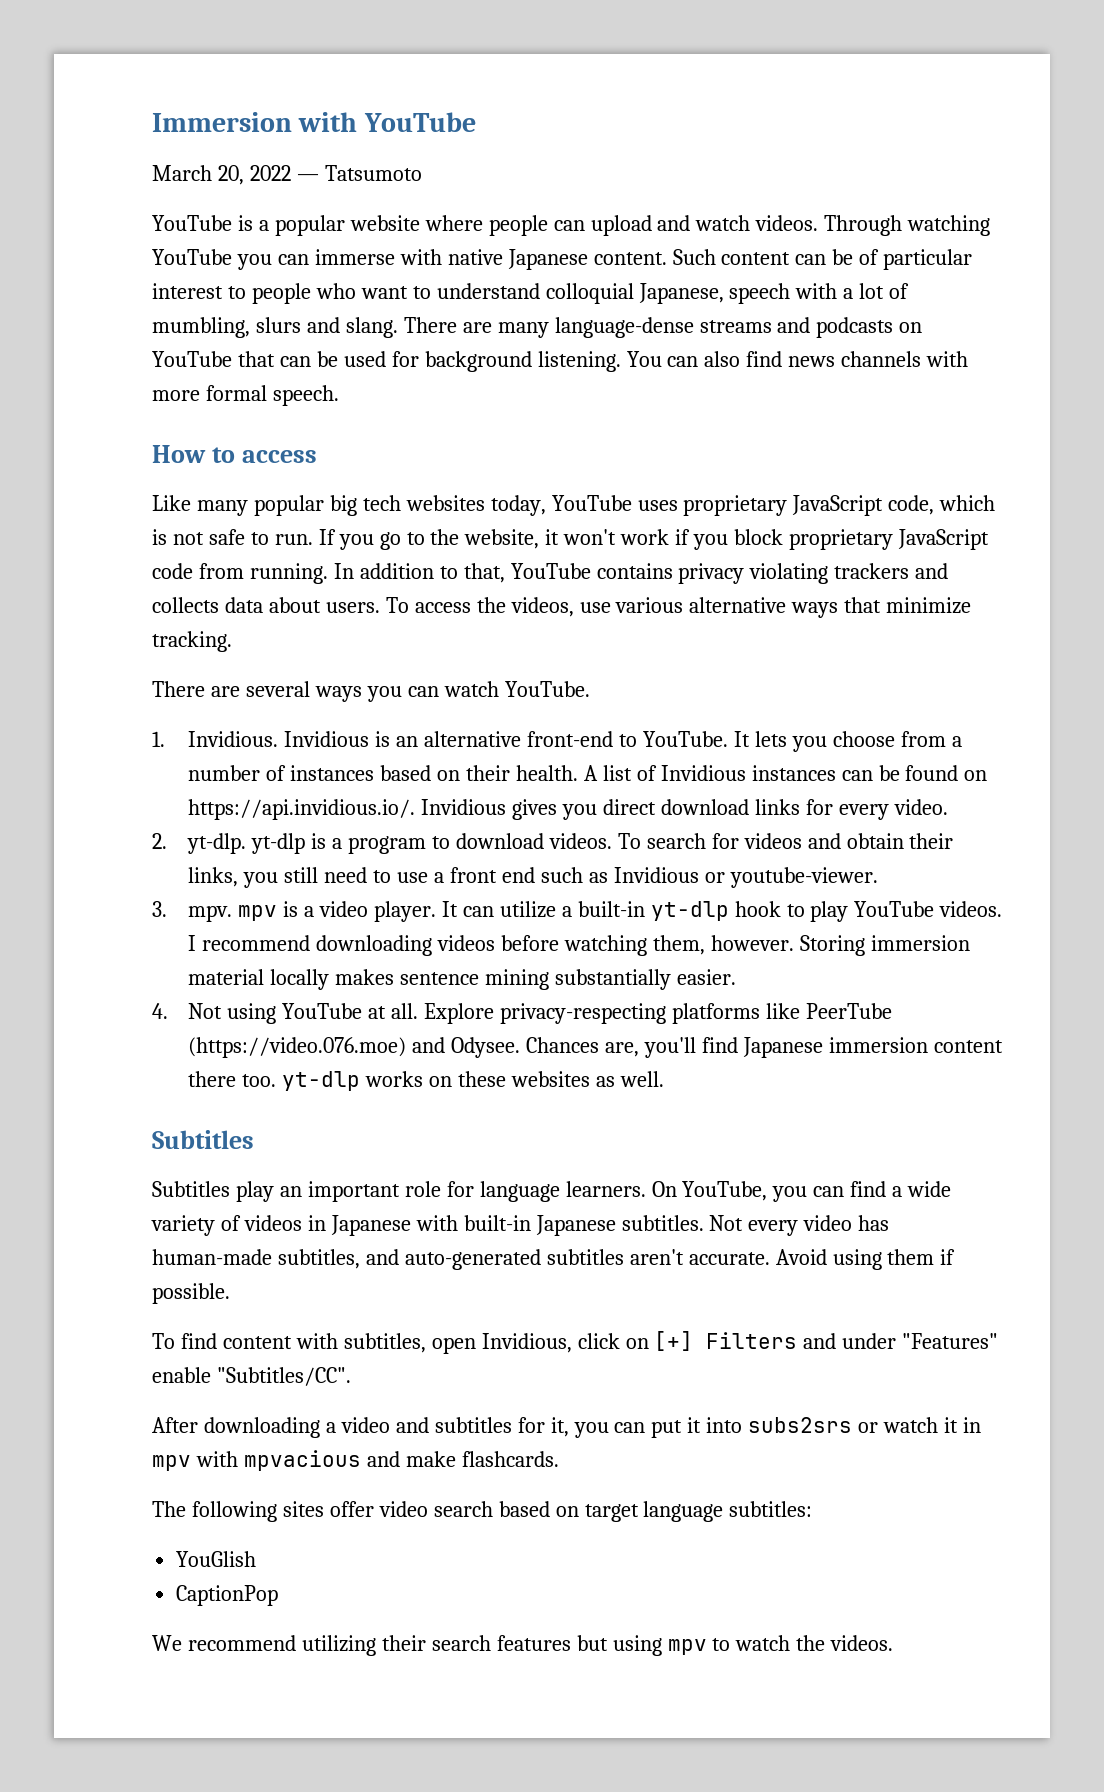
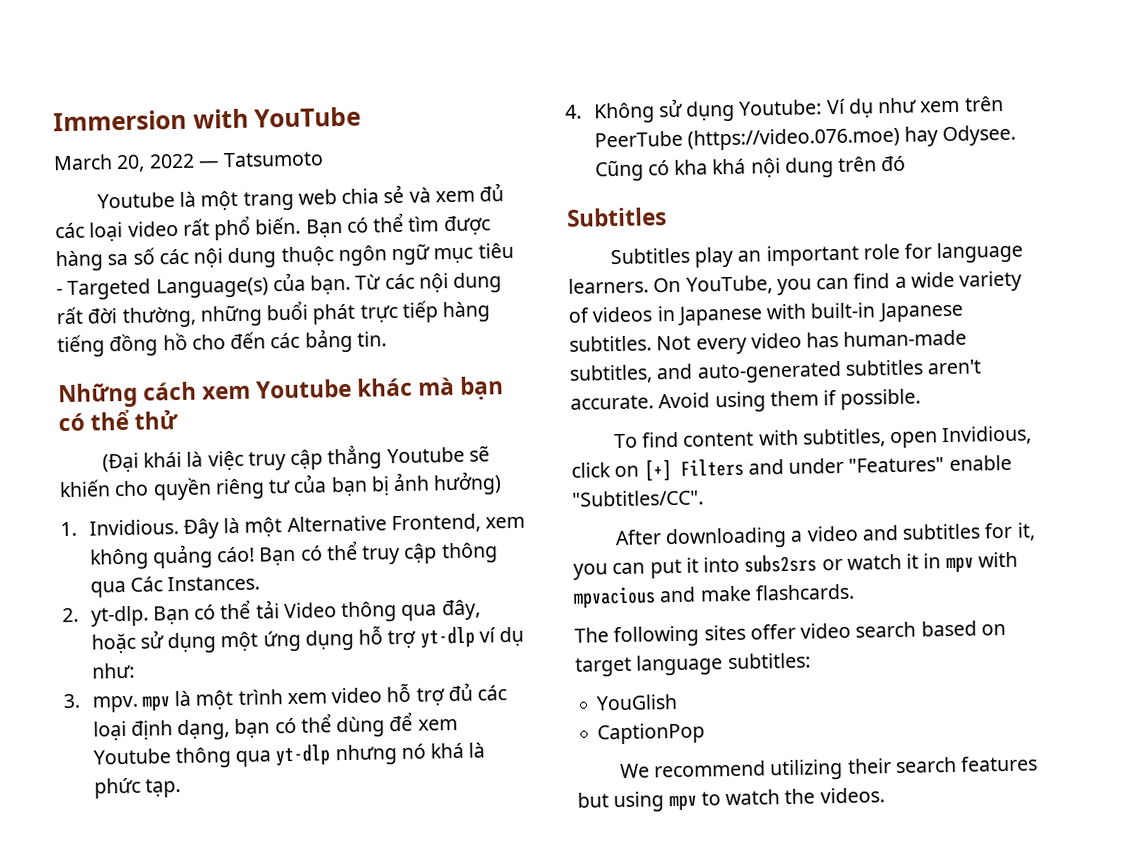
- YouTube is a popular website where people can upload and watch videos. Through watching YouTube you can immerse with native Japanese content. Such content can be of particular interest to people who want to understand colloquial Japanese, speech with a lot of mumbling, slurs and slang. There are many language-dense streams and podcasts on YouTube that can be used for background listening. You can also find news channels with more formal speech.
- How to access
- Like many popular big tech websites today, YouTube uses proprietary JavaScript code, which is not safe to run. If you go to the website, it won't work if you block proprietary JavaScript code from running. In addition to that, YouTube contains privacy violating trackers and collects data about users. To access the videos, use various alternative ways that minimize tracking.
- There are several ways you can watch YouTube.
- 1. Invidious. Invidious is an alternative front-end to YouTube. It lets you choose from a number of instances based on their health. A list of Invidious instances can be found on https://api.invidious.io/. Invidious gives you direct download links for every video.
- 2. yt-dlp. yt-dlp is a program to download videos. To search for videos and obtain their links, you still need to use a front end such as Invidious or youtube-viewer.
- 3. mpv. mpv is a video player. It can utilize a built-in yt-dlp hook to play YouTube videos. I recommend downloading videos before watching them, however. Storing immersion material locally makes sentence mining substantially easier.
- 4. Not using YouTube at all. Explore privacy-respecting platforms like PeerTube (https://video.076.moe) and Odysee. Chances are, you'll find Japanese immersion content there too. yt-dlp works on these websites as well.
+ Youtube là một trang web chia sẻ và xem đủ các loại video rất phổ biến. Bạn có thể tìm được hàng sa số các nội dung thuộc ngôn ngữ mục tiêu - Targeted Language(s) của bạn. Từ các nội dung rất đời thường, những buổi phát trực tiếp hàng tiếng đồng hồ cho đến các bảng tin.
+ Những cách xem Youtube khác mà bạn có thể thử
+ (Đại khái là việc truy cập thẳng Youtube sẽ khiến cho quyền riêng tư của bạn bị ảnh hưởng)
+ 1. Invidious. Đây là một Alternative Frontend, xem không quảng cáo! Bạn có thể truy cập thông qua Các Instances.
+ 2. yt-dlp. Bạn có thể tải Video thông qua đây, hoặc sử dụng một ứng dụng hỗ trợ yt-dlp ví dụ như:
+ 3. mpv. mpv là một trình xem video hỗ trợ đủ các loại định dạng, bạn có thể dùng để xem Youtube thông qua yt-dlp nhưng nó khá là phức tạp.
+ 4. Không sử dụng Youtube: Ví dụ như xem trên PeerTube (https://video.076.moe) hay Odysee. Cũng có kha khá nội dung trên đó

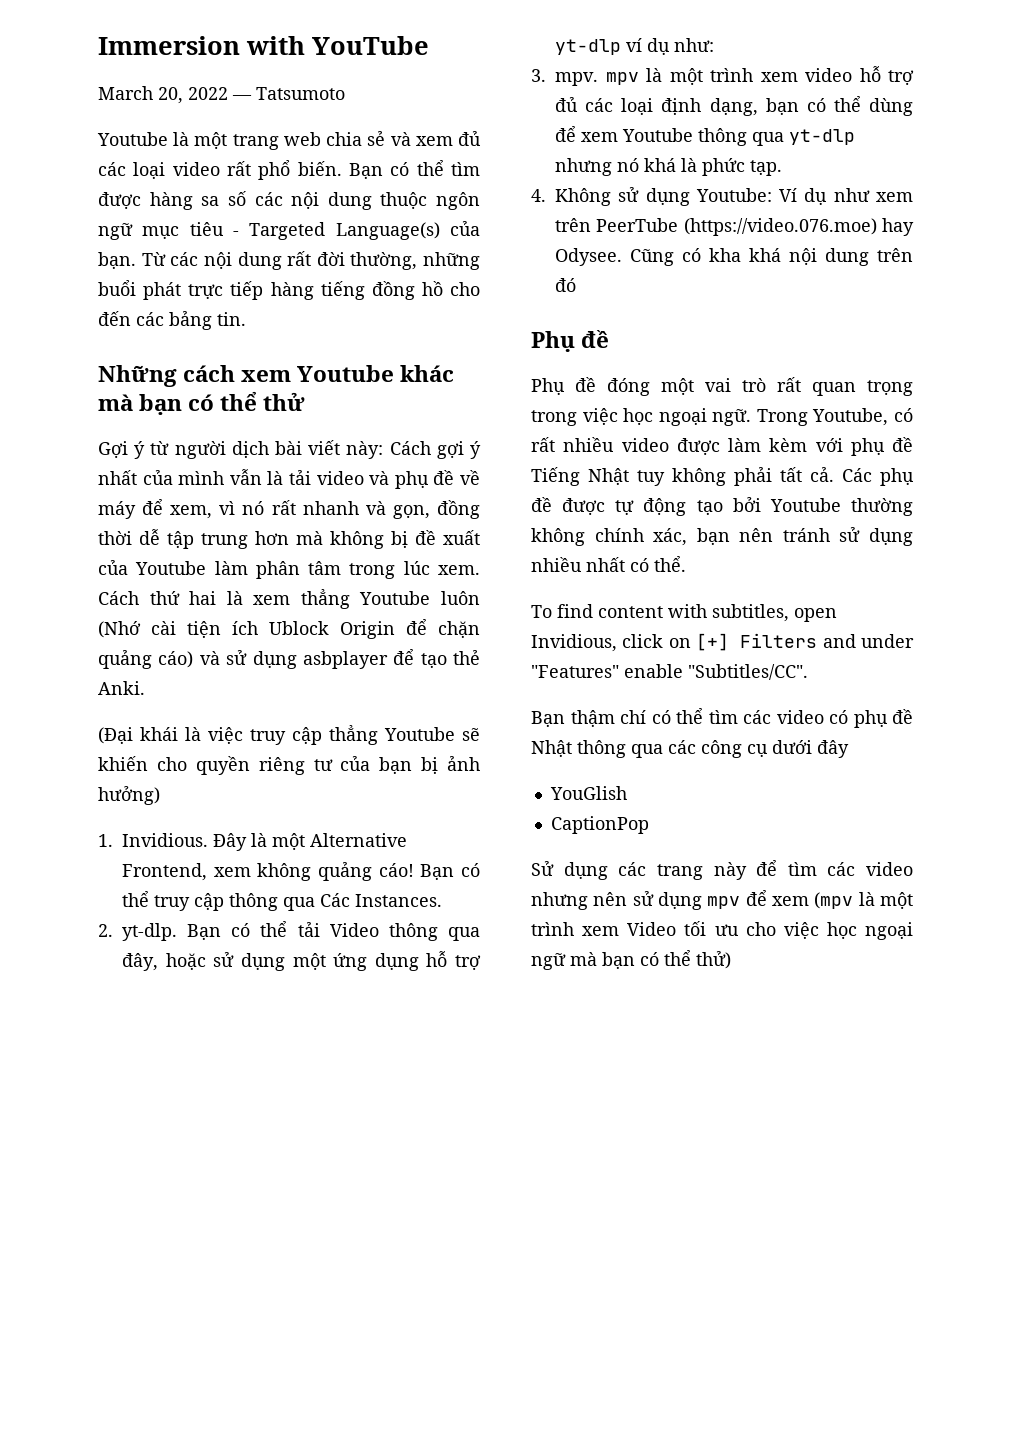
+ Gợi ý từ người dịch bài viết này: Cách gợi ý nhất của mình vẫn là tải video và phụ đề về máy để xem, vì nó rất nhanh và gọn, đồng thời dễ tập trung hơn mà không bị đề xuất của Youtube làm phân tâm trong lúc xem. Cách thứ hai là xem thẳng Youtube luôn (Nhớ cài tiện ích Ublock Origin để chặn quảng cáo) và sử dụng asbplayer để tạo thẻ Anki.
  Cũng có kha khá nội dung trên đó
- Subtitles
- Subtitles play an important role for language learners. On YouTube, you can find a wide variety of videos in Japanese with built-in Japanese subtitles. Not every video has human-made subtitles, and auto-generated subtitles aren't accurate. Avoid using them if possible.
+ Phụ đề
+ Phụ đề đóng một vai trò rất quan trọng trong việc học ngoại ngữ. Trong Youtube, có rất nhiều video được làm kèm với phụ đề Tiếng Nhật tuy không phải tất cả. Các phụ đề được tự động tạo bởi Youtube thường không chính xác, bạn nên tránh sử dụng nhiều nhất có thể.
- After downloading a video and subtitles for it, you can put it into subs2srs or watch it in mpv with mpvacious and make flashcards.
- The following sites offer video search based on target language subtitles:
+ Bạn thậm chí có thể tìm các video có phụ đề Nhật thông qua các công cụ dưới đây
  YouGlish
  CaptionPop
- We recommend utilizing their search features but using mpv to watch the videos.
+ Sử dụng các trang này để tìm các video nhưng nên sử dụng mpv để xem (mpv là một trình xem Video tối ưu cho việc học ngoại ngữ mà bạn có thể thử)

